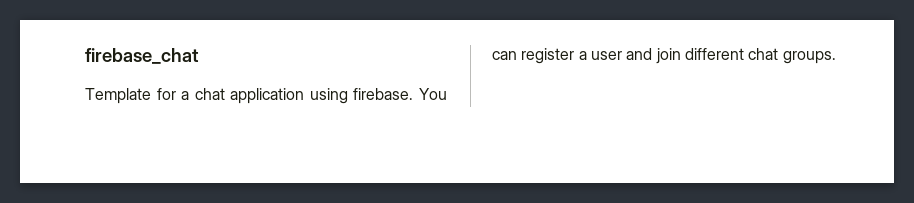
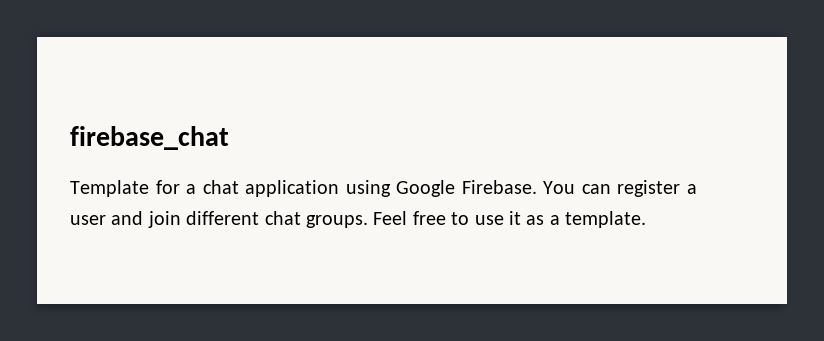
- Template for a chat application using firebase.
+ Template for a chat application using Google Firebase.
+ Feel free to use it as a template.

